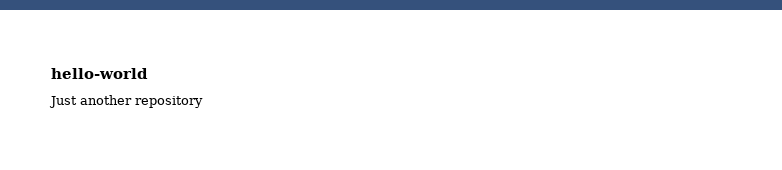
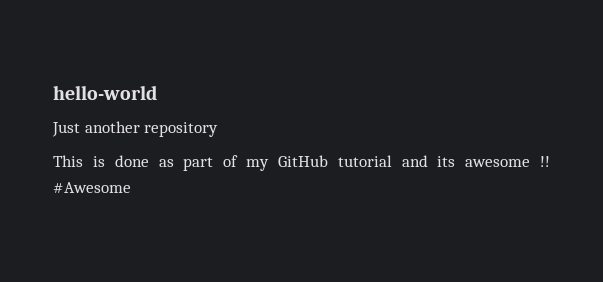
+ This is done as part of my GitHub tutorial and its awesome !! #Awesome

